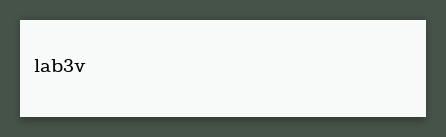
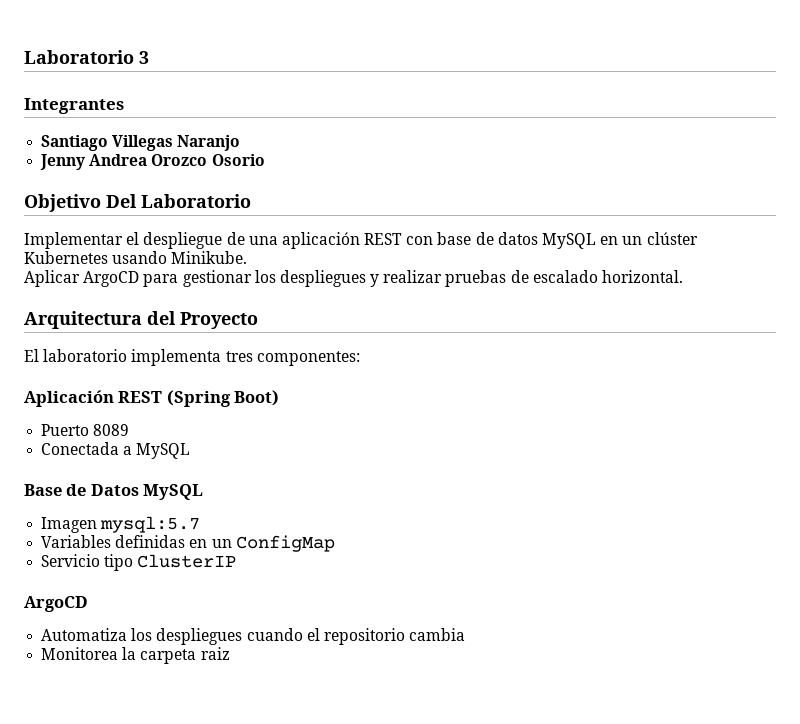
- lab3v
+ Laboratorio 3
+ Integrantes
+ Santiago Villegas Naranjo
+ Jenny Andrea Orozco Osorio
+ Objetivo Del Laboratorio
+ Implementar el despliegue de una aplicación REST con base de datos MySQL en un clúster Kubernetes usando Minikube.
+ Aplicar ArgoCD para gestionar los despliegues y realizar pruebas de escalado horizontal.
+ Arquitectura del Proyecto
+ El laboratorio implementa tres componentes:
+ Aplicación REST (Spring Boot)
+ Puerto 8089
+ Conectada a MySQL
+ Base de Datos MySQL
+ Imagen mysql:5.7
+ Variables definidas en un ConfigMap
+ Servicio tipo ClusterIP
+ ArgoCD
+ Automatiza los despliegues cuando el repositorio cambia
+ Monitorea la carpeta raiz

